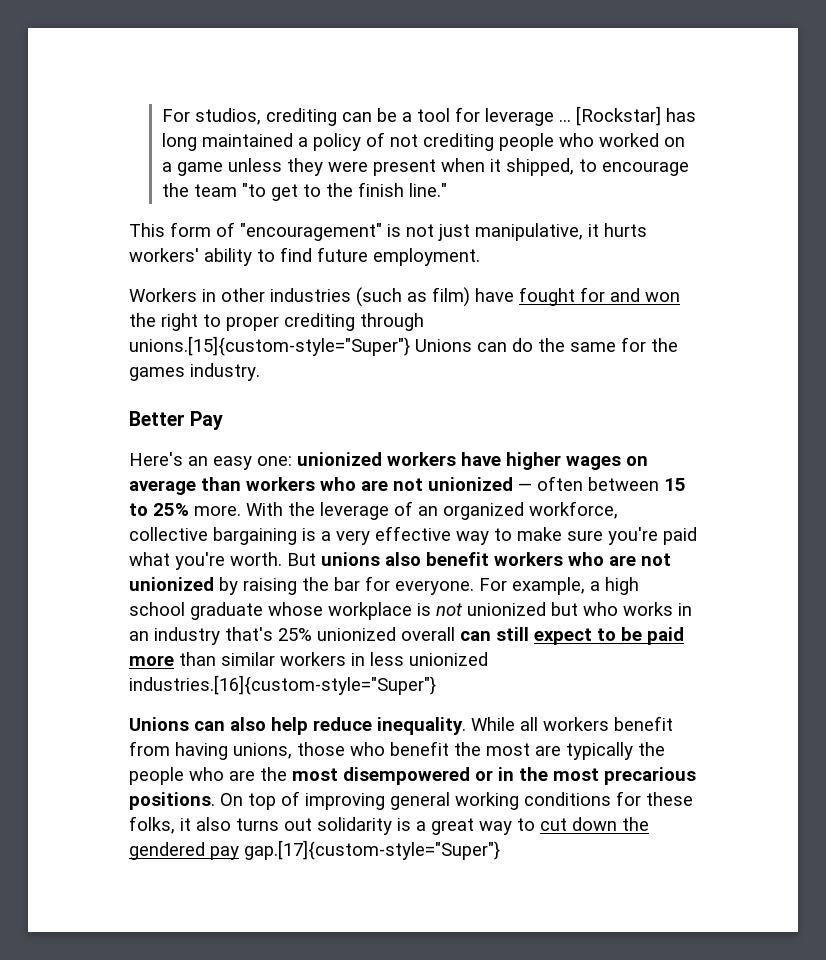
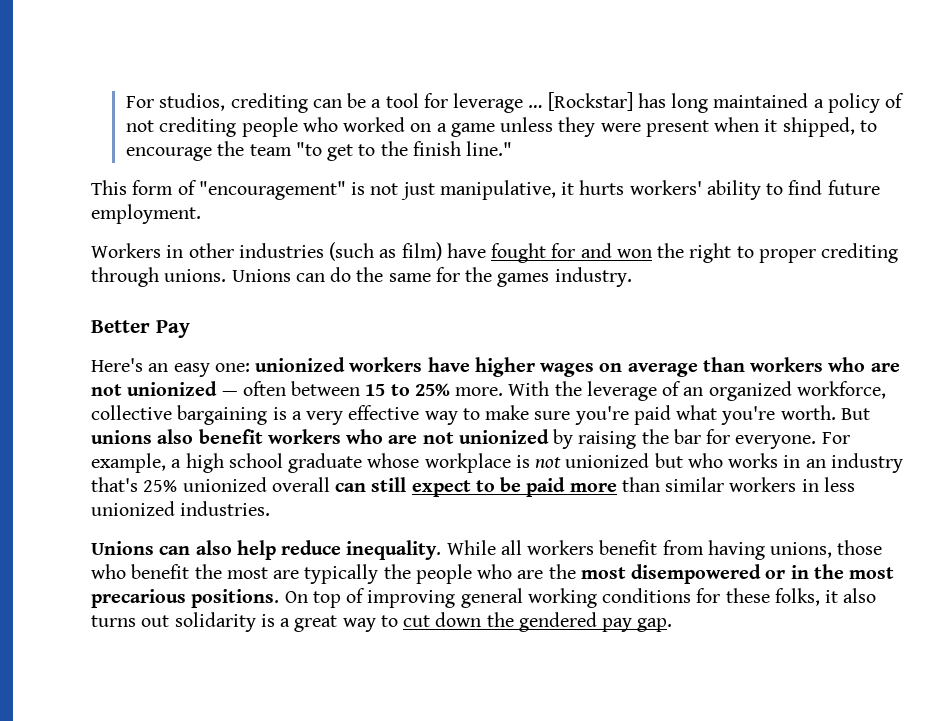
- Workers in other industries (such as film) have fought for and won the right to proper crediting through unions.[15]{custom-style="Super"} Unions can do the same for the games industry.
+ Workers in other industries (such as film) have fought for and won the right to proper crediting through unions. Unions can do the same for the games industry.
- For example, a high school graduate whose workplace is not unionized but who works in an industry that's 25% unionized overall can still expect to be paid more than similar workers in less unionized industries.[16]{custom-style="Super"}
+ For example, a high school graduate whose workplace is not unionized but who works in an industry that's 25% unionized overall can still expect to be paid more than similar workers in less unionized industries.
- On top of improving general working conditions for these folks, it also turns out solidarity is a great way to cut down the gendered pay gap.[17]{custom-style="Super"}
+ On top of improving general working conditions for these folks, it also turns out solidarity is a great way to cut down the gendered pay gap.

